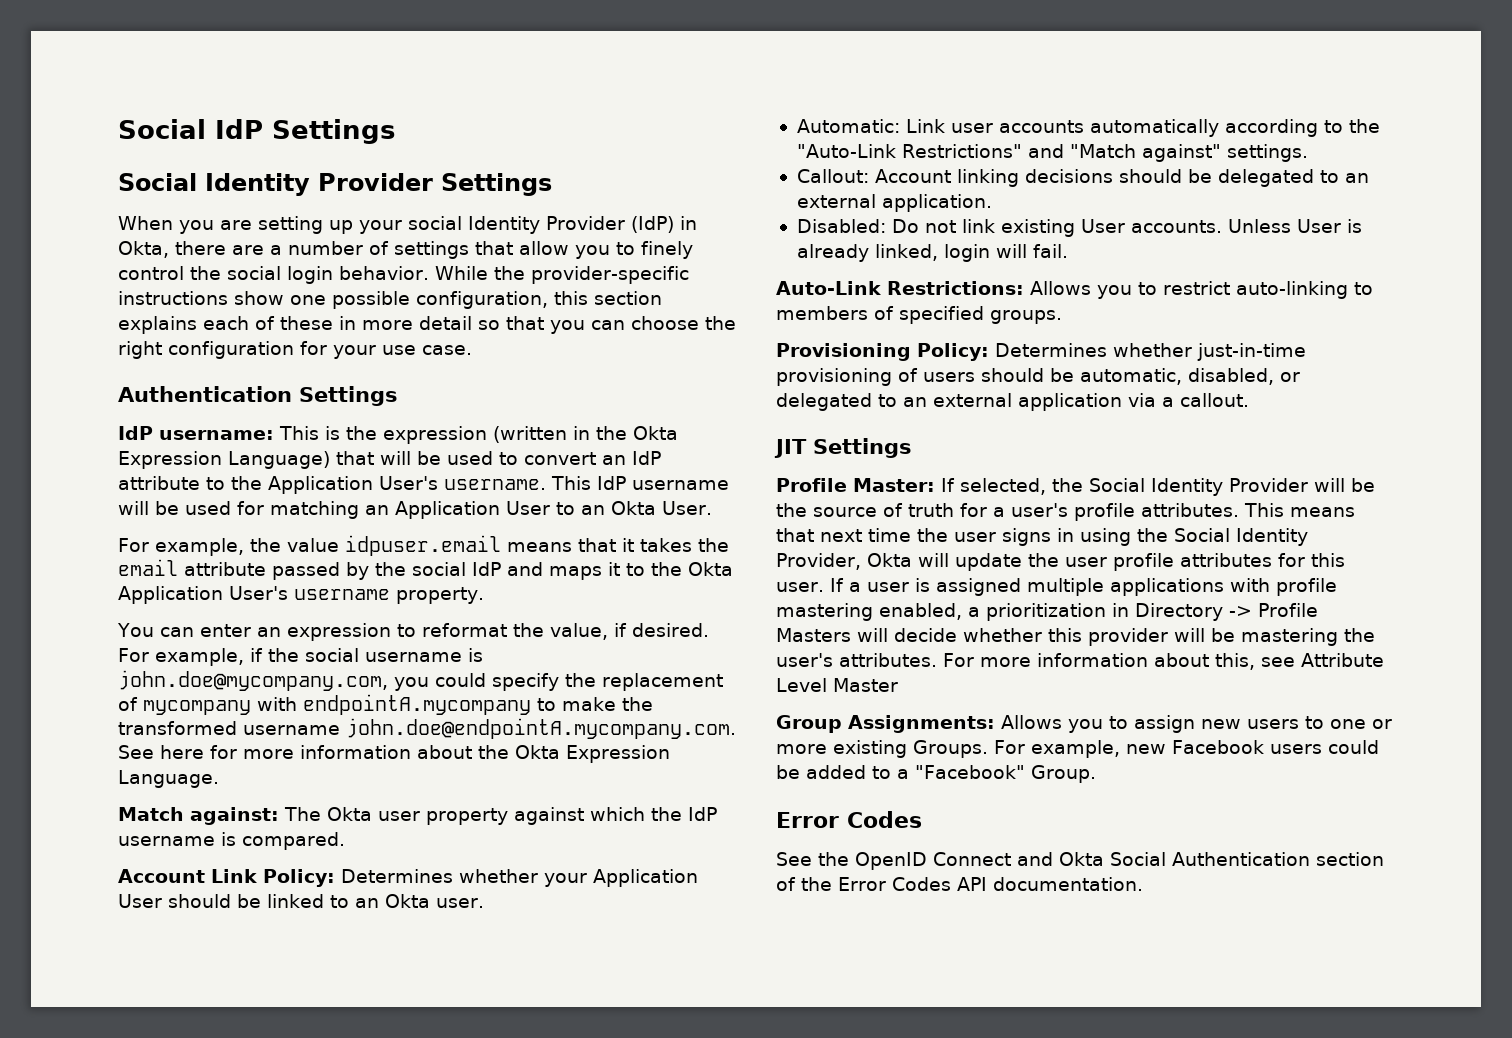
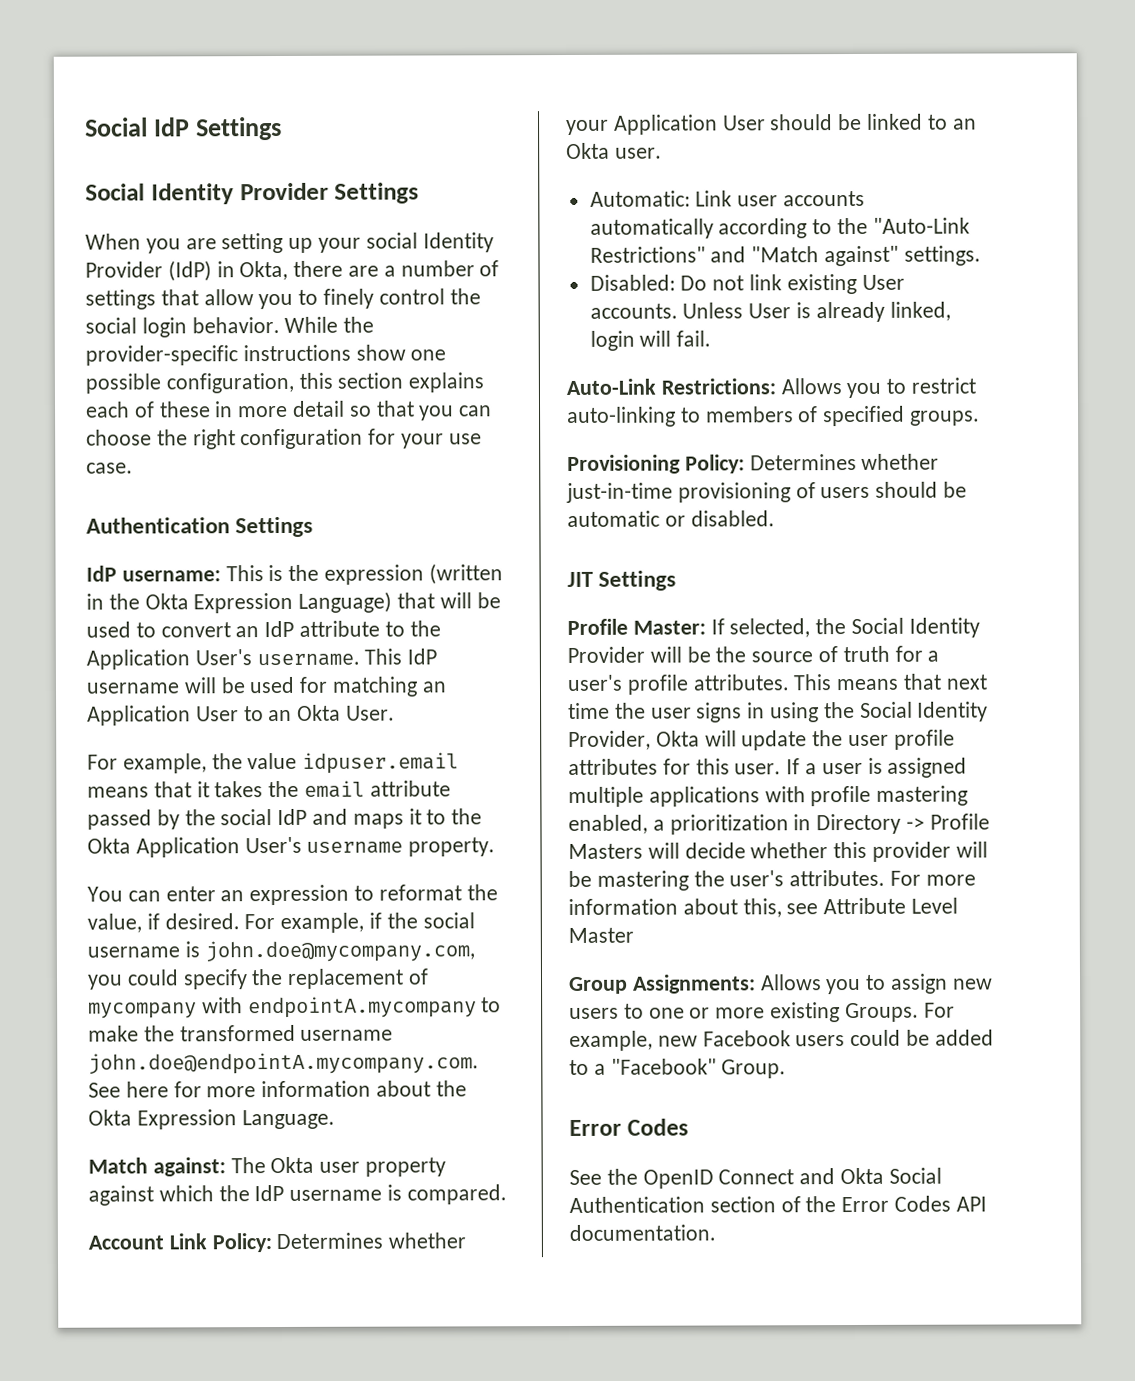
- Callout: Account linking decisions should be delegated to an external application.
- Provisioning Policy: Determines whether just-in-time provisioning of users should be automatic, disabled, or delegated to an external application via a callout.
+ Provisioning Policy: Determines whether just-in-time provisioning of users should be automatic or disabled.

